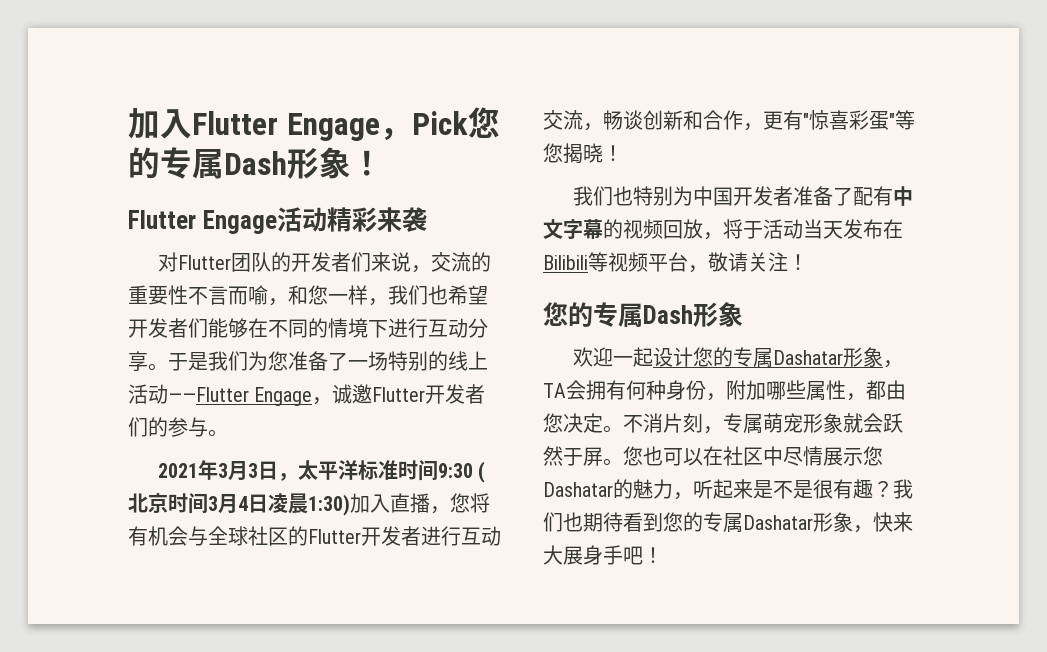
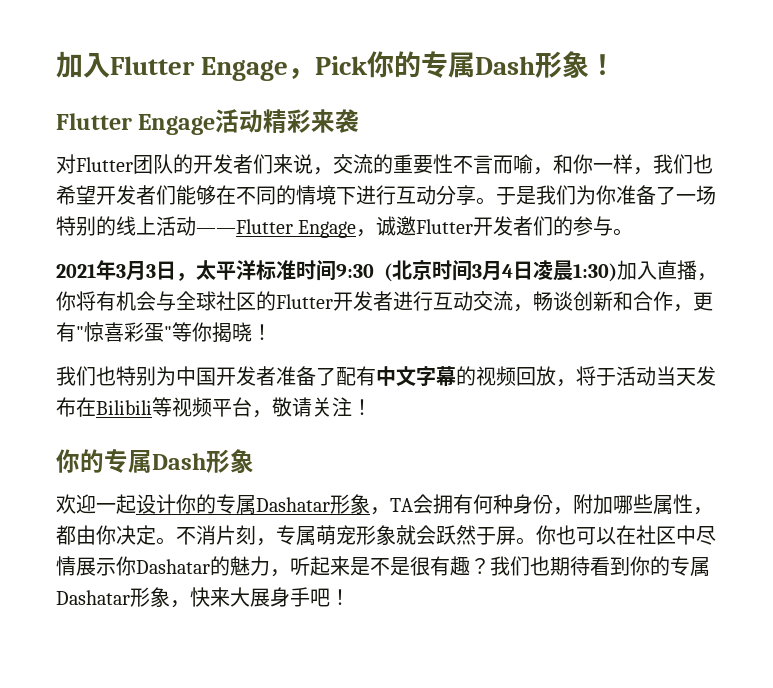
- 加入Flutter Engage，Pick您的专属Dash形象！
+ 加入Flutter Engage，Pick你的专属Dash形象！
- 对Flutter团队的开发者们来说，交流的重要性不言而喻，和您一样，我们也希望开发者们能够在不同的情境下进行互动分享。
+ 对Flutter团队的开发者们来说，交流的重要性不言而喻，和你一样，我们也希望开发者们能够在不同的情境下进行互动分享。
- 于是我们为您准备了一场特别的线上活动——Flutter Engage，诚邀Flutter开发者们的参与。
+ 于是我们为你准备了一场特别的线上活动——Flutter Engage，诚邀Flutter开发者们的参与。
- 2021年3月3日，太平洋标准时间9:30 (北京时间3月4日凌晨1:30)加入直播，您将有机会与全球社区的Flutter开发者进行互动交流，畅谈创新和合作，更有"惊喜彩蛋"等您揭晓！
+ 2021年3月3日，太平洋标准时间9:30 (北京时间3月4日凌晨1:30)加入直播，你将有机会与全球社区的Flutter开发者进行互动交流，畅谈创新和合作，更有"惊喜彩蛋"等你揭晓！
  我们也特别为中国开发者准备了配有中文字幕的视频回放，将于活动当天发布在Bilibili等视频平台，敬请关注！
- 您的专属Dash形象
+ 你的专属Dash形象
- 欢迎一起设计您的专属Dashatar形象，TA会拥有何种身份，附加哪些属性，都由您决定。
+ 欢迎一起设计你的专属Dashatar形象，TA会拥有何种身份，附加哪些属性，都由你决定。
- 您也可以在社区中尽情展示您Dashatar的魅力，听起来是不是很有趣？
+ 你也可以在社区中尽情展示你Dashatar的魅力，听起来是不是很有趣？
- 我们也期待看到您的专属Dashatar形象，快来大展身手吧！
+ 我们也期待看到你的专属Dashatar形象，快来大展身手吧！

